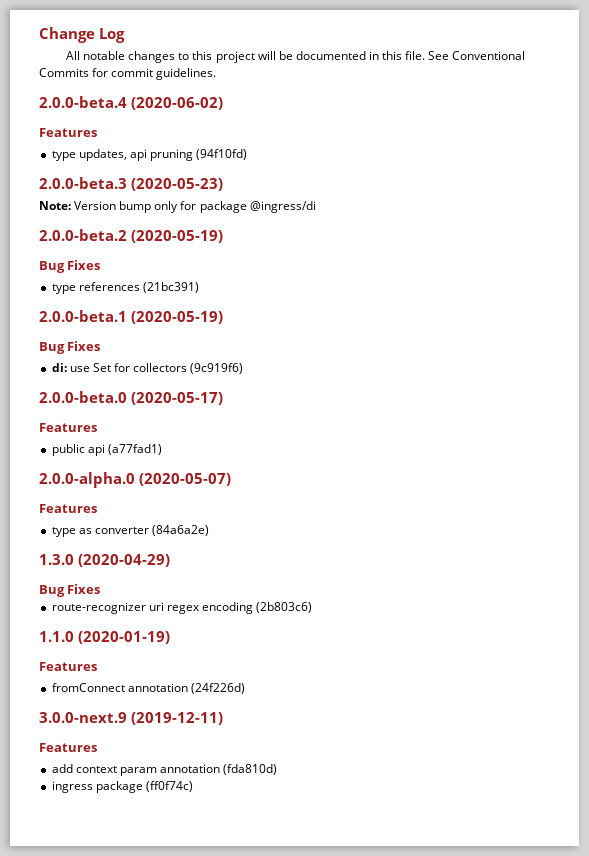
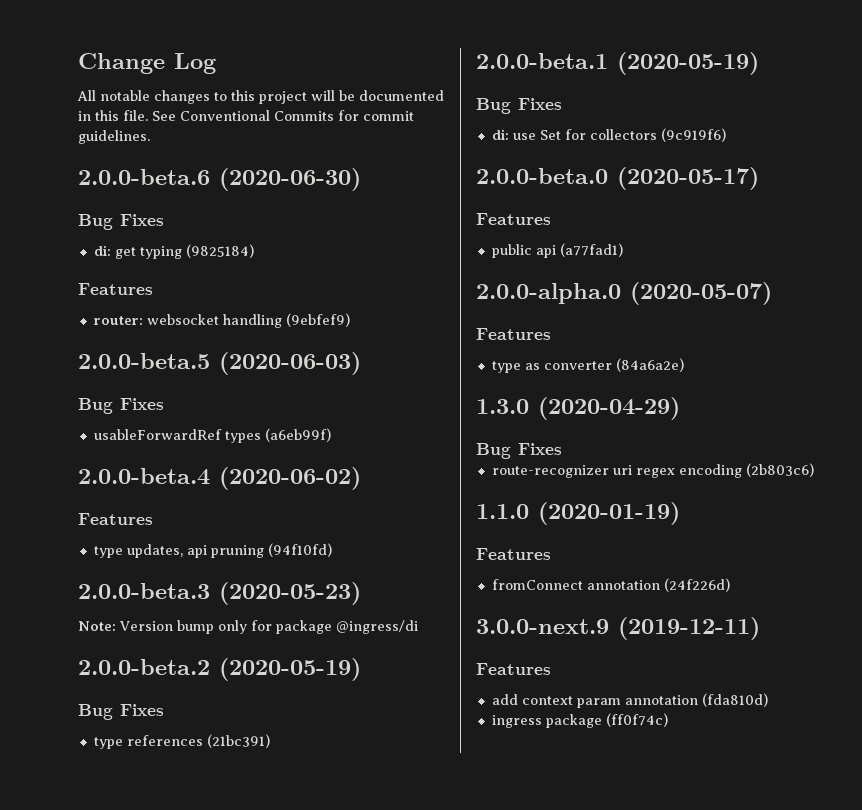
+ 2.0.0-beta.6 (2020-06-30)
+ Bug Fixes
+ di: get typing (9825184)
+ Features
+ router: websocket handling (9ebfef9)
+ 2.0.0-beta.5 (2020-06-03)
+ Bug Fixes
+ usableForwardRef types (a6eb99f)

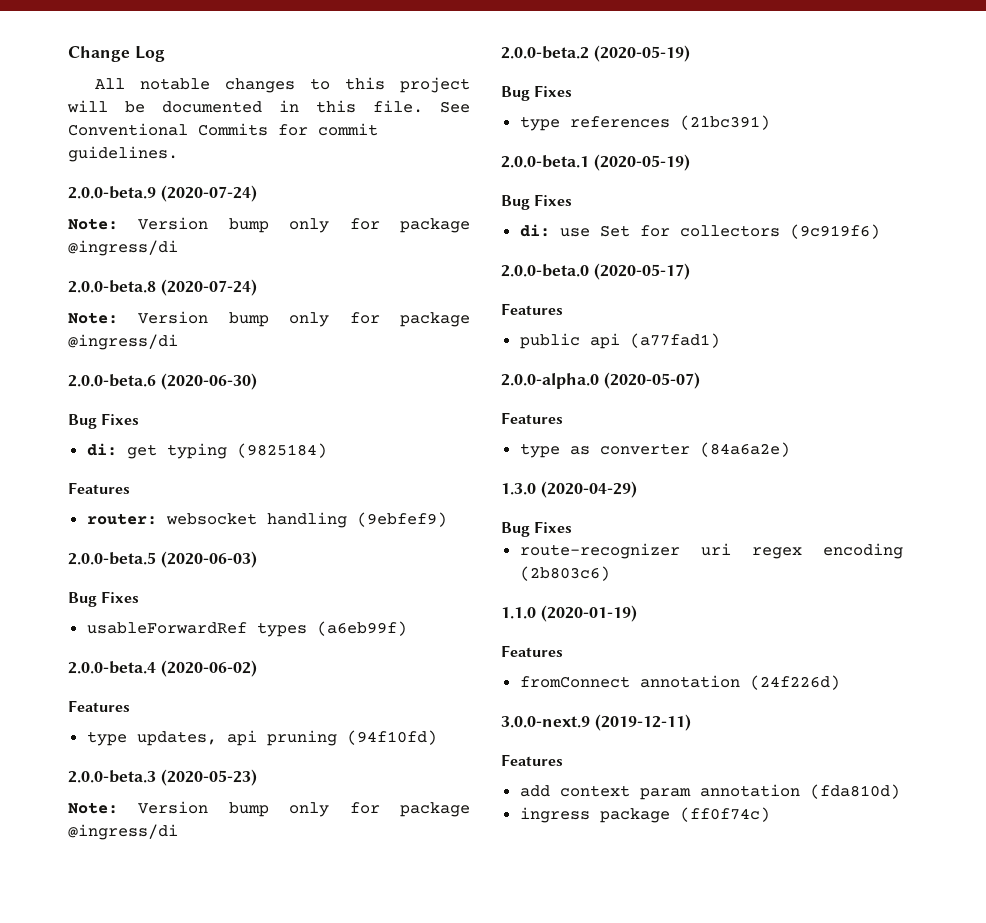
+ 2.0.0-beta.9 (2020-07-24)
+ Note: Version bump only for package @ingress/di
+ 2.0.0-beta.8 (2020-07-24)
+ Note: Version bump only for package @ingress/di

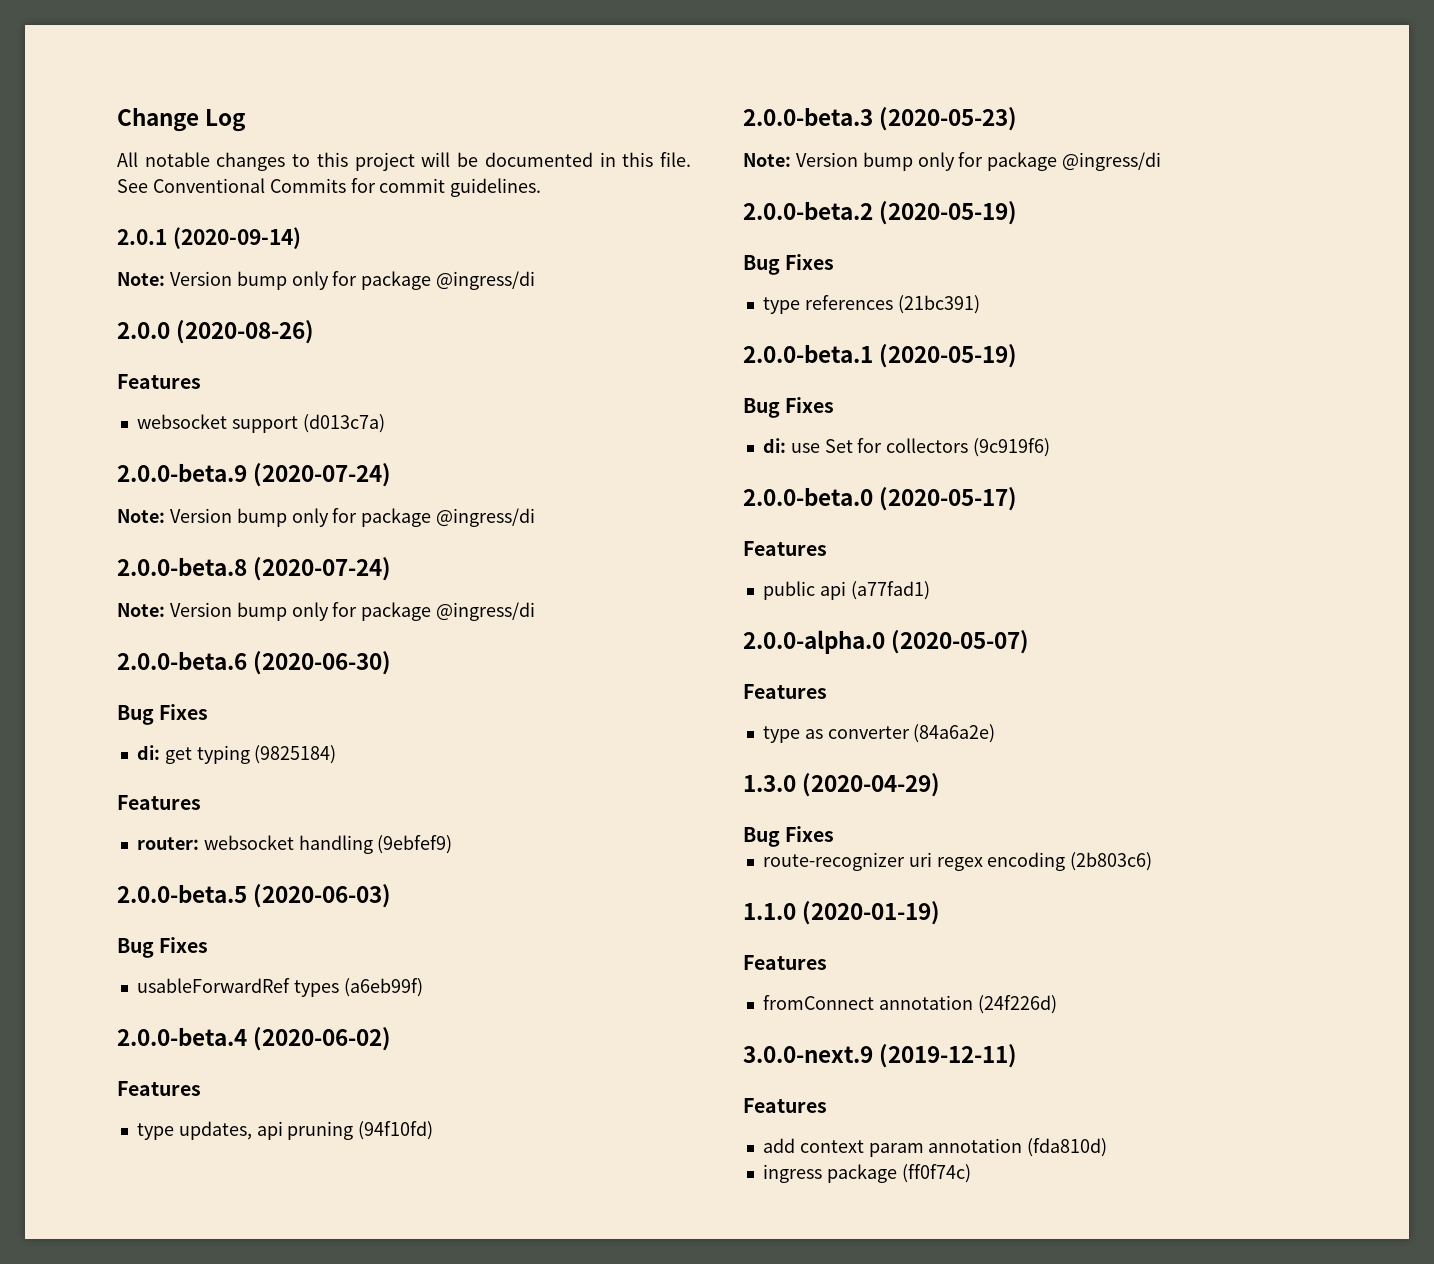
+ 2.0.1 (2020-09-14)
+ Note: Version bump only for package @ingress/di
+ 2.0.0 (2020-08-26)
+ Features
+ websocket support (d013c7a)

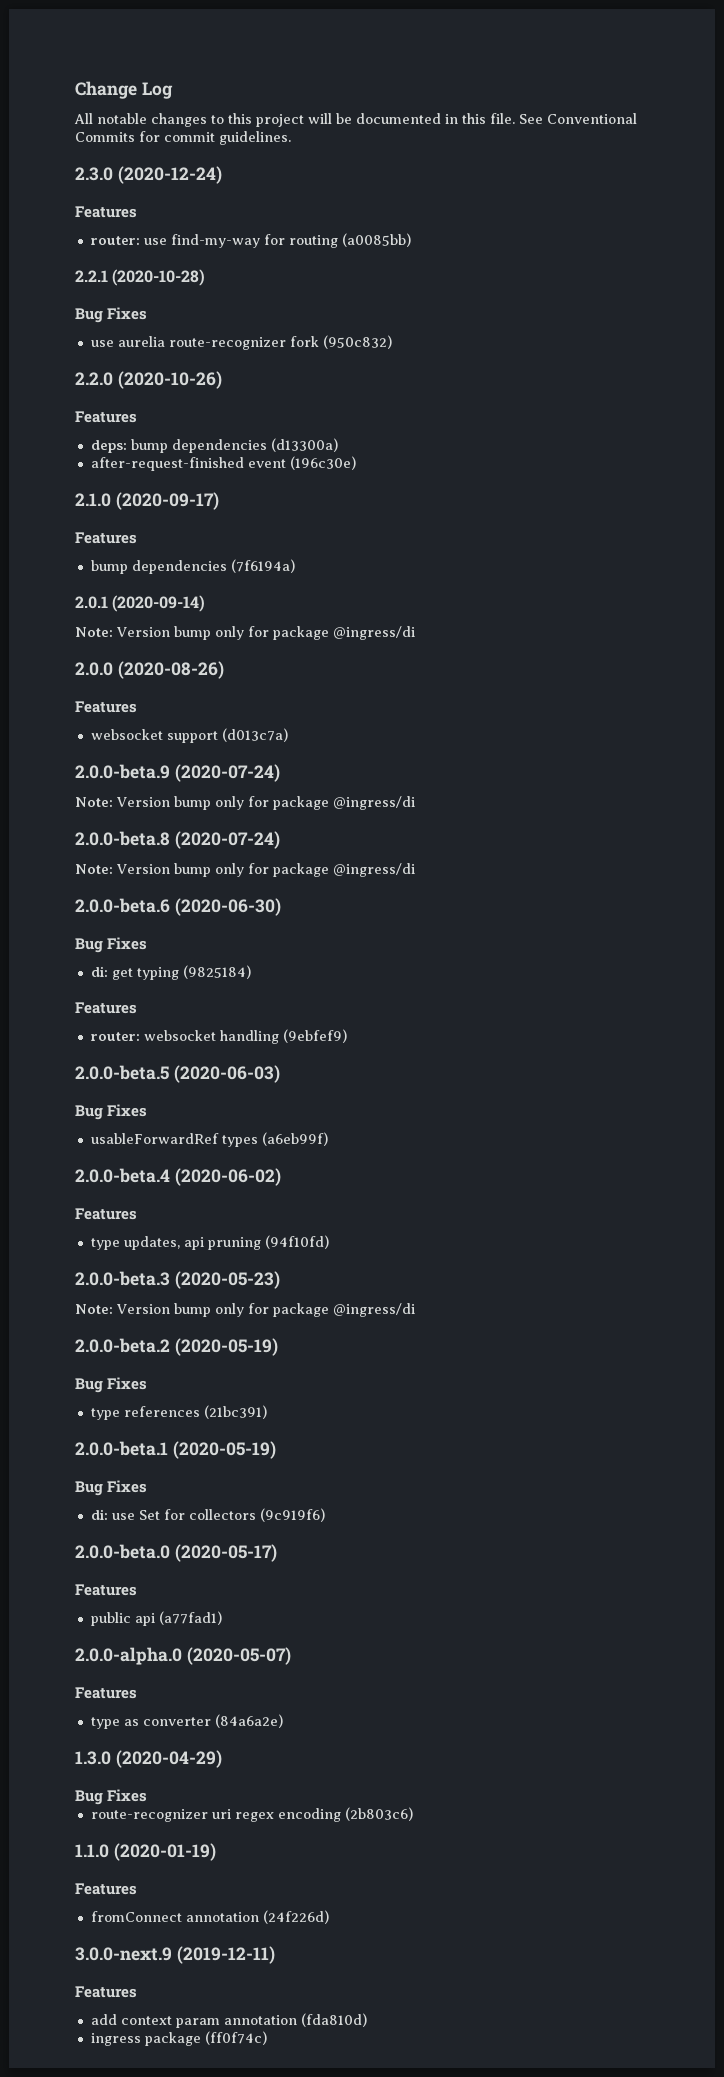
+ 2.3.0 (2020-12-24)
+ Features
+ router: use find-my-way for routing (a0085bb)
+ 2.2.1 (2020-10-28)
+ Bug Fixes
+ use aurelia route-recognizer fork (950c832)
+ 2.2.0 (2020-10-26)
+ Features
+ deps: bump dependencies (d13300a)
+ after-request-finished event (196c30e)
+ 2.1.0 (2020-09-17)
+ Features
+ bump dependencies (7f6194a)

